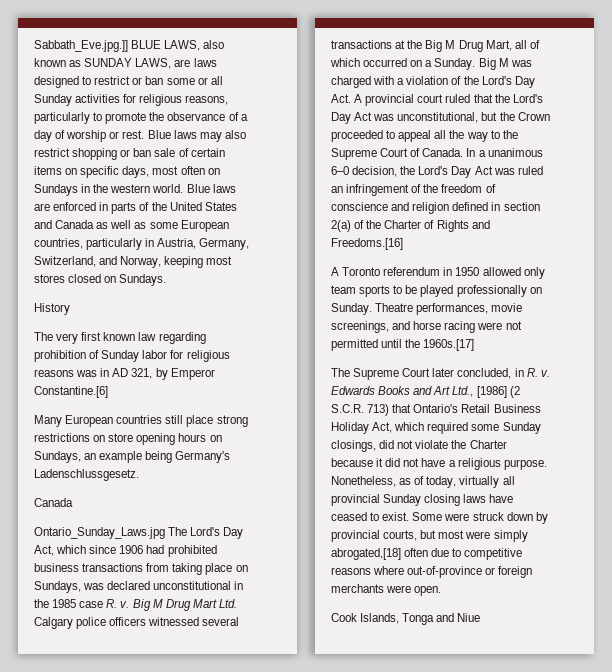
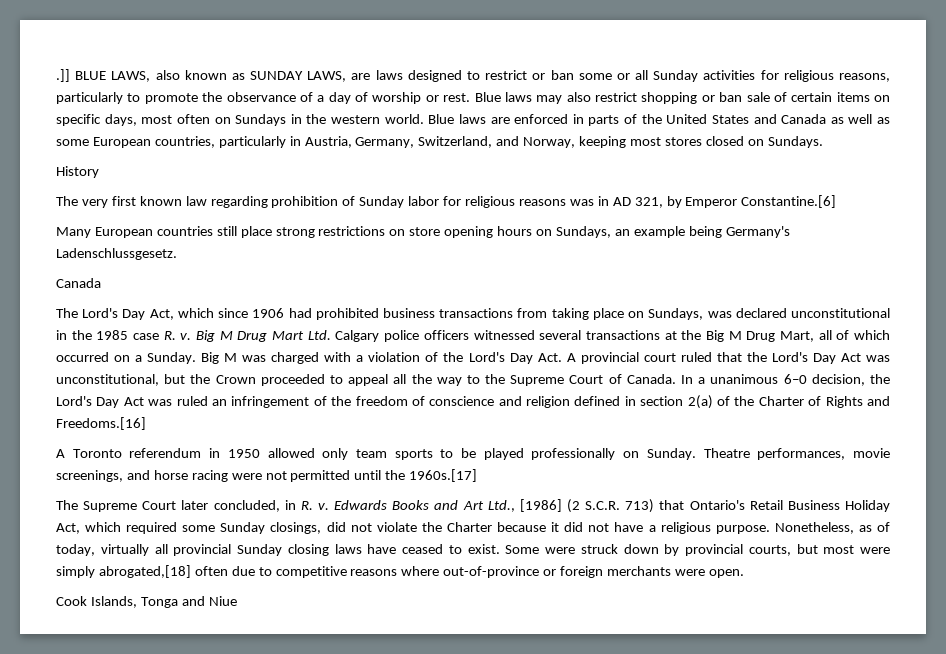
- Sabbath_Eve.jpg.]] BLUE LAWS, also known as SUNDAY LAWS, are laws designed to restrict or ban some or all Sunday activities for religious reasons, particularly to promote the observance of a day of worship or rest.
+ .]] BLUE LAWS, also known as SUNDAY LAWS, are laws designed to restrict or ban some or all Sunday activities for religious reasons, particularly to promote the observance of a day of worship or rest.
- Ontario_Sunday_Laws.jpg The Lord's Day Act, which since 1906 had prohibited business transactions from taking place on Sundays, was declared unconstitutional in the 1985 case R. v.
+ The Lord's Day Act, which since 1906 had prohibited business transactions from taking place on Sundays, was declared unconstitutional in the 1985 case R. v.

